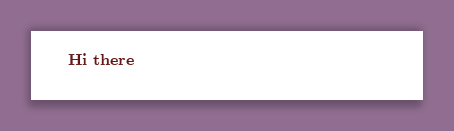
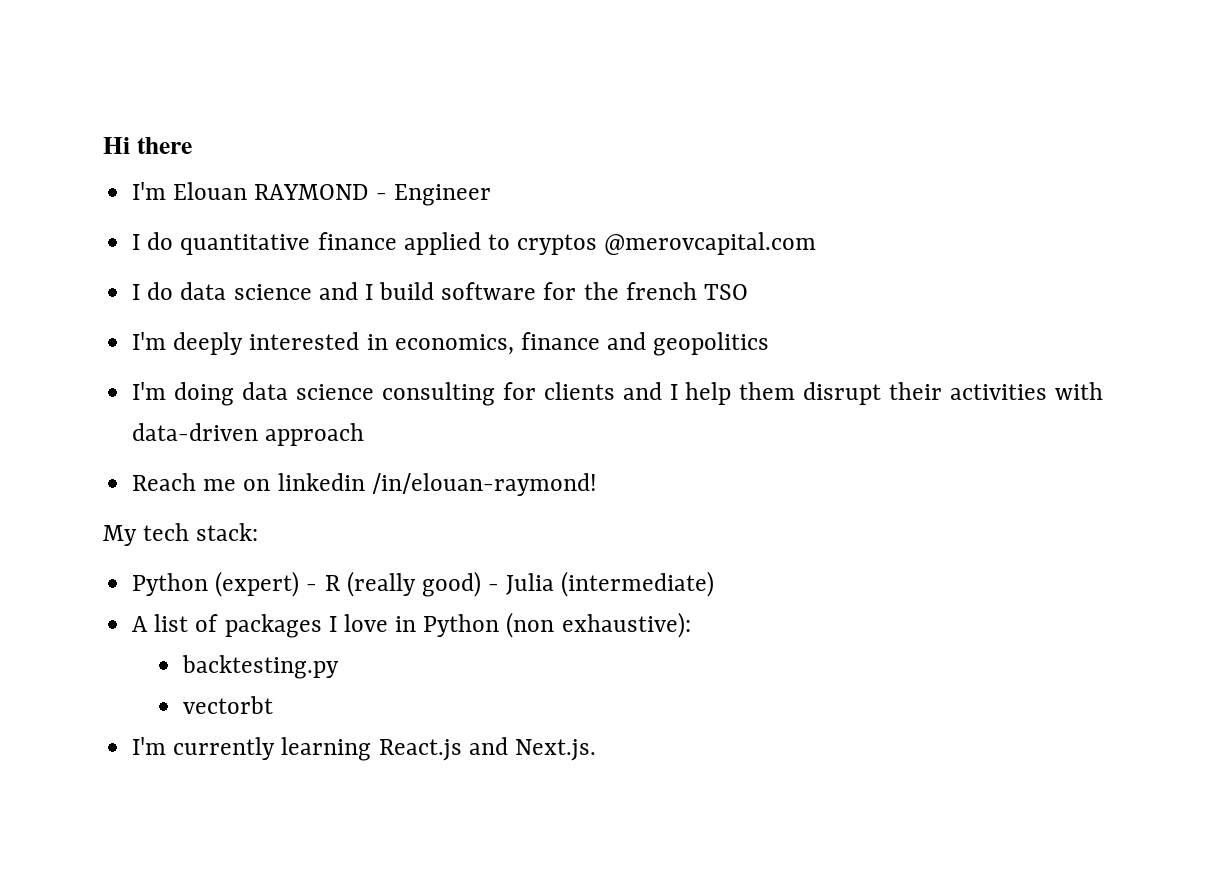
+ I'm Elouan RAYMOND - Engineer
+ I do quantitative finance applied to cryptos @merovcapital.com
+ I do data science and I build software for the french TSO
+ I'm deeply interested in economics, finance and geopolitics
+ I'm doing data science consulting for clients and I help them disrupt their activities with data-driven approach
+ Reach me on linkedin /in/elouan-raymond!
+ My tech stack:
+ Python (expert) - R (really good) - Julia (intermediate)
+ A list of packages I love in Python (non exhaustive):
+ backtesting.py
+ vectorbt
+ I'm currently learning React.js and Next.js.

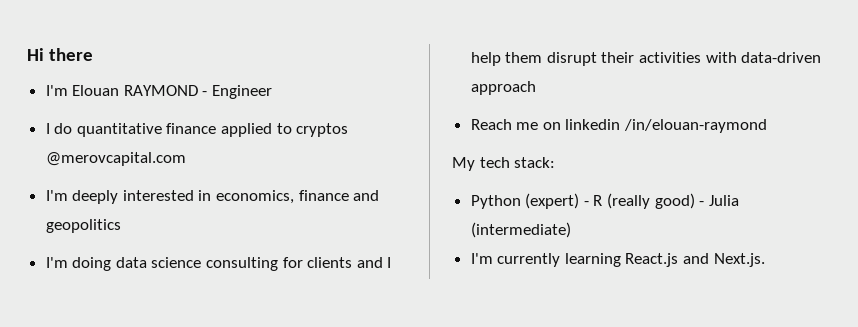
- I do data science and I build software for the french TSO
- Reach me on linkedin /in/elouan-raymond!
+ Reach me on linkedin /in/elouan-raymond
- A list of packages I love in Python (non exhaustive):
- backtesting.py
- vectorbt

